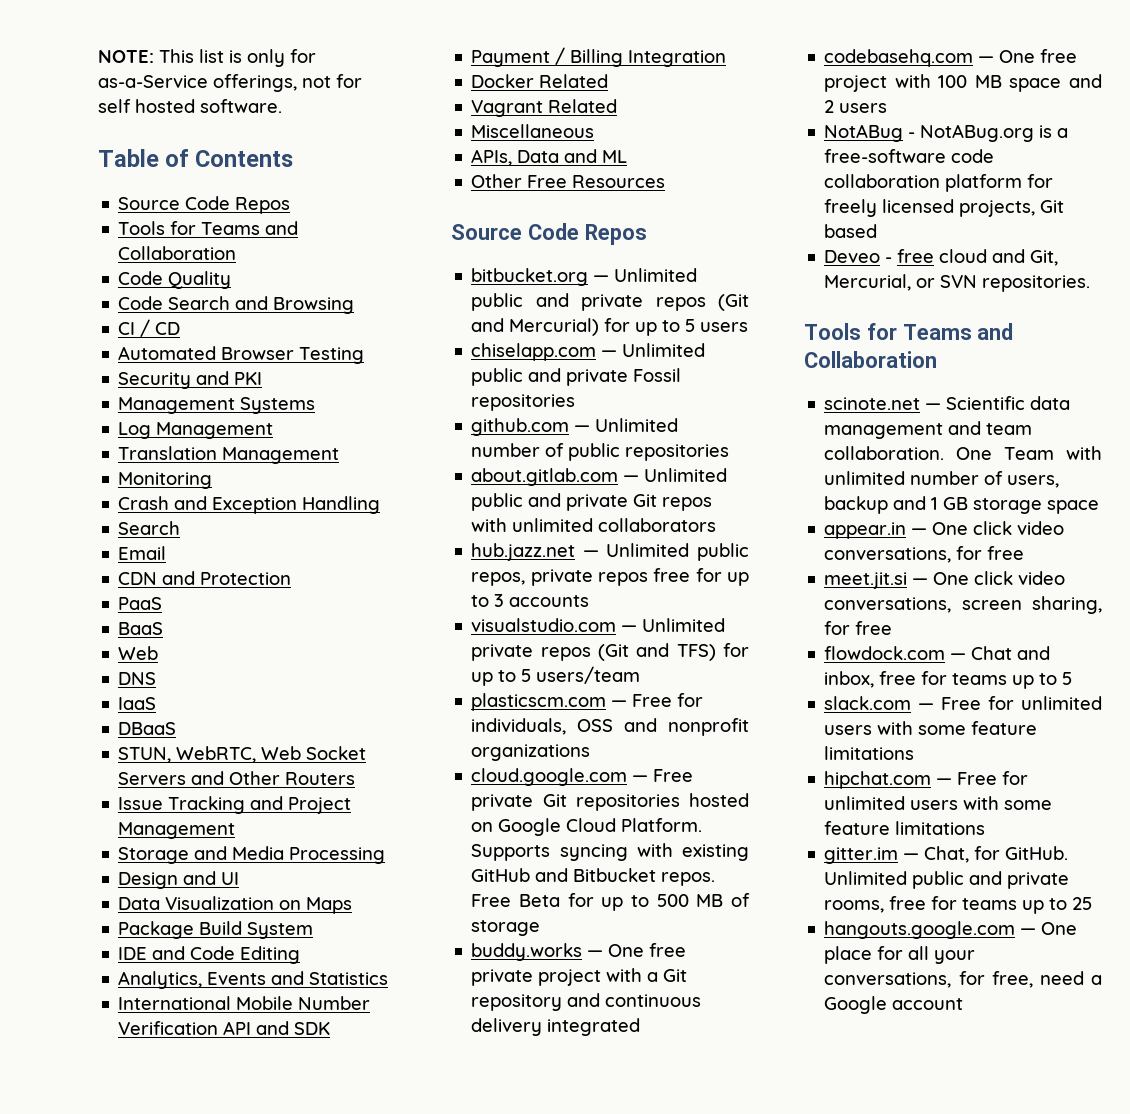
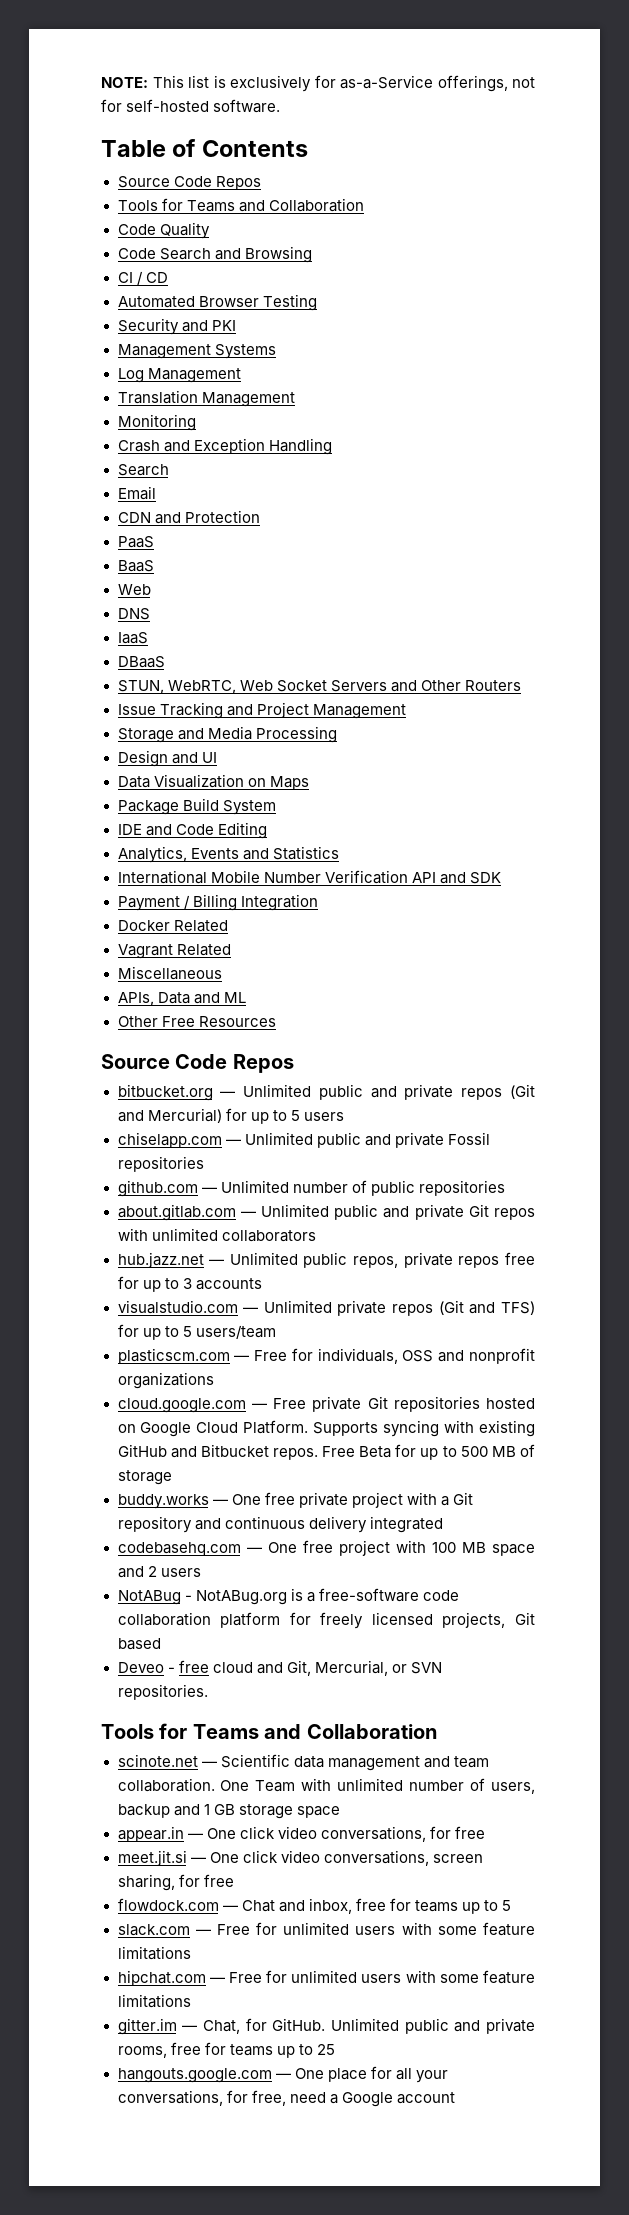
- NOTE: This list is only for as-a-Service offerings, not for self hosted software.
+ NOTE: This list is exclusively for as-a-Service offerings, not for self-hosted software.

